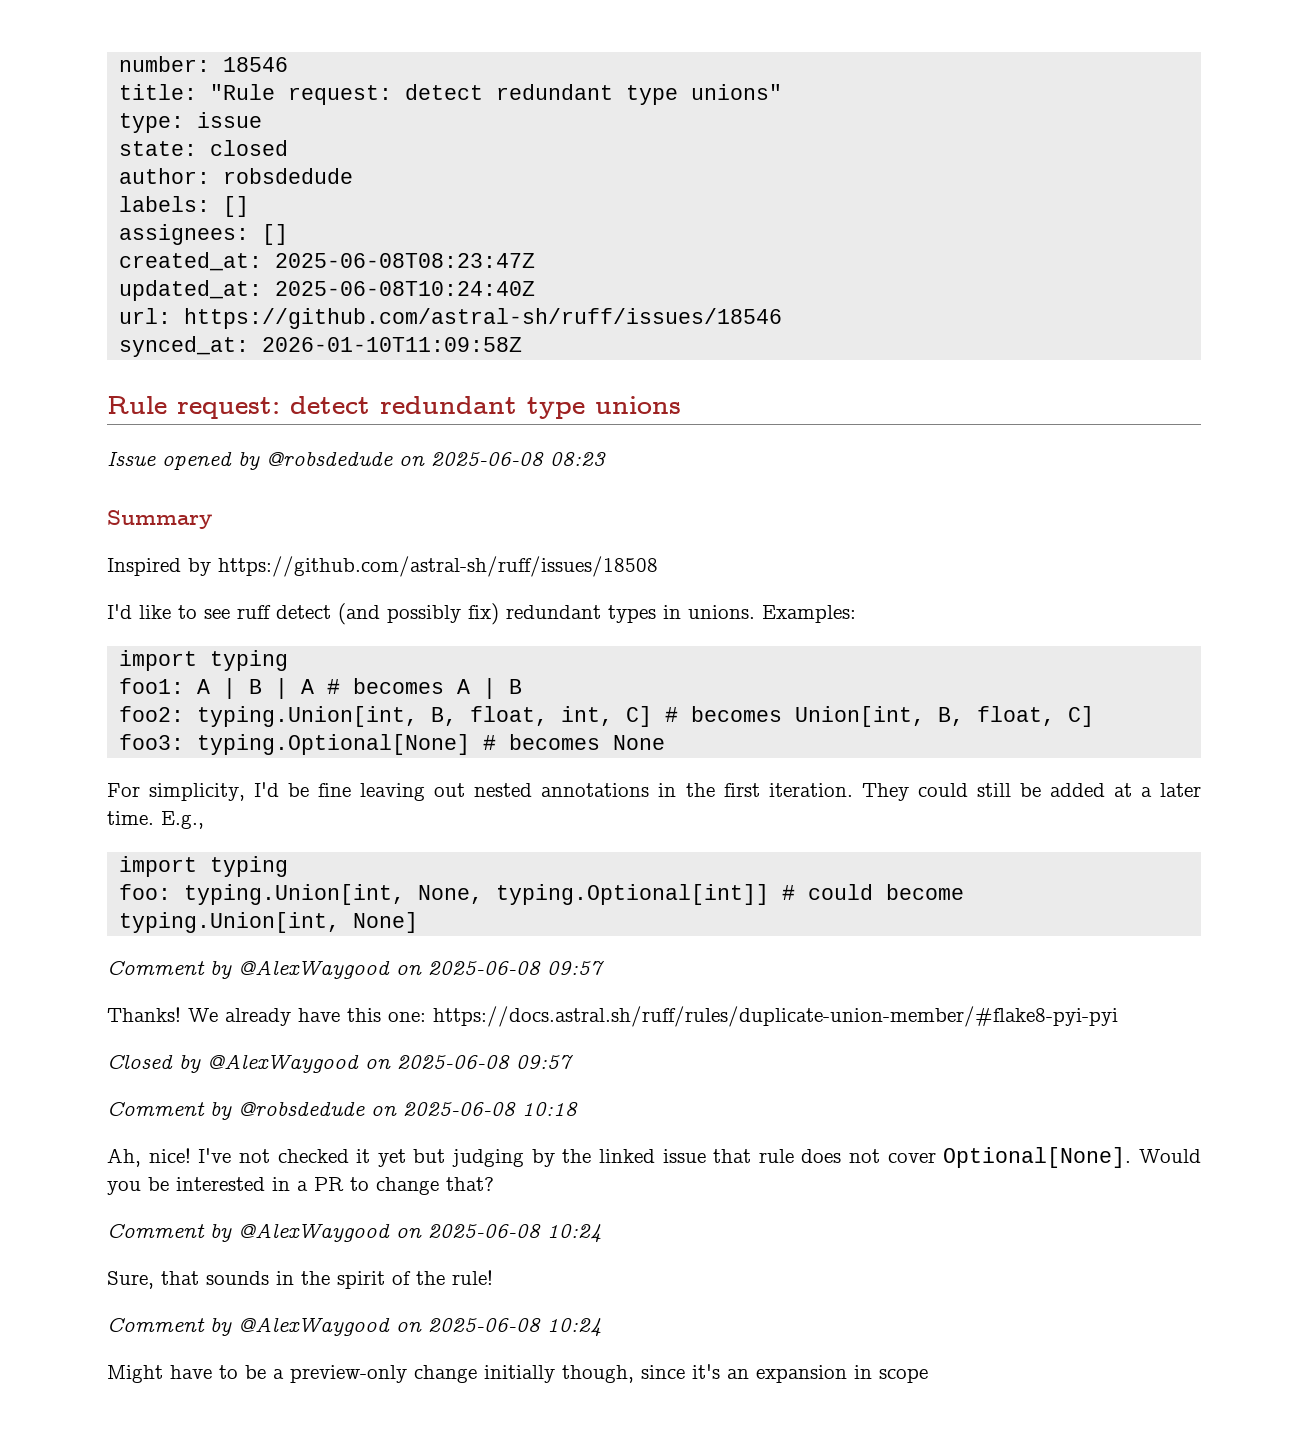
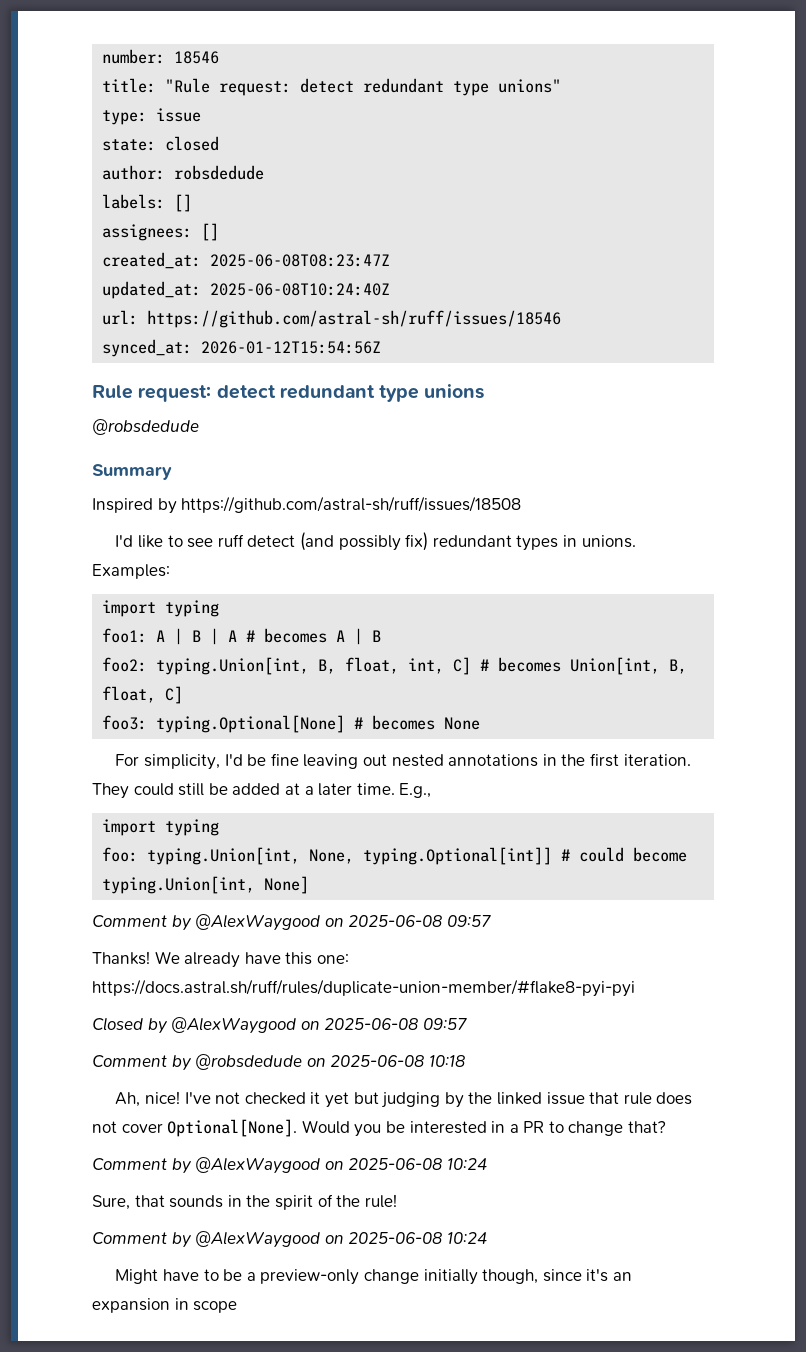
- synced_at: 2026-01-10T11:09:58Z
+ synced_at: 2026-01-12T15:54:56Z
  Rule request: detect redundant type unions
- Issue opened by @robsdedude on 2025-06-08 08:23
+ @robsdedude

